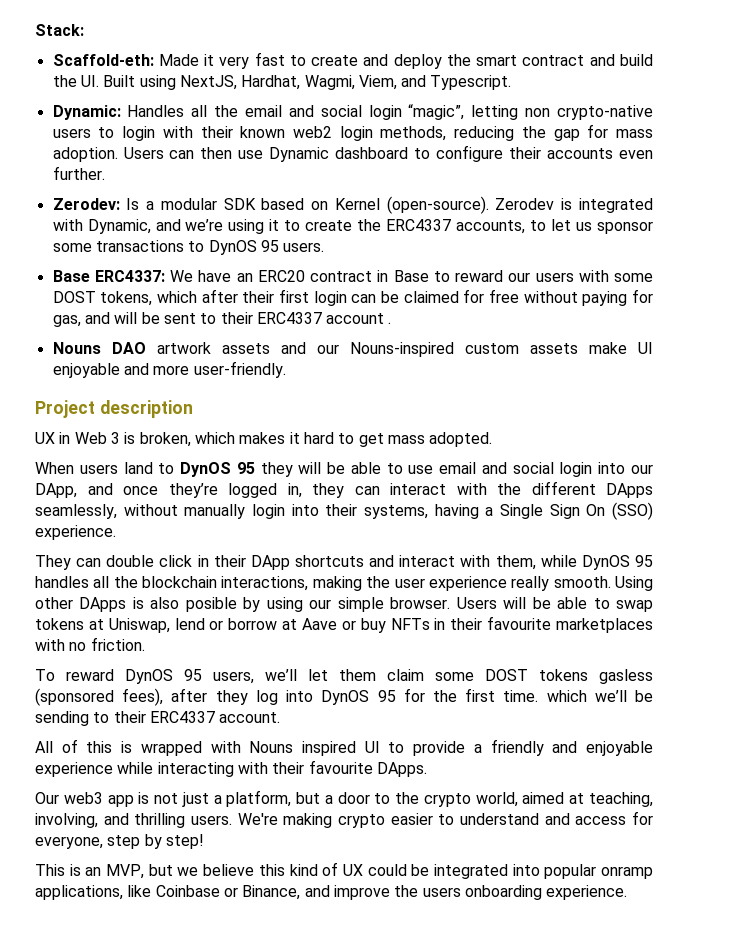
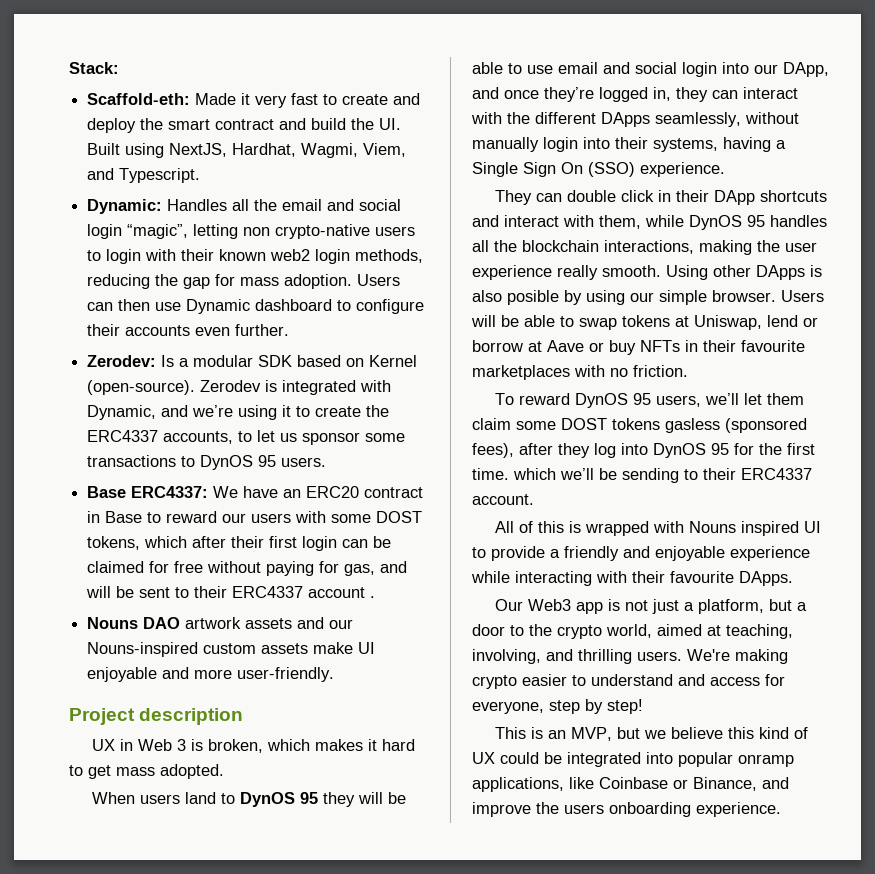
- Our web3 app is not just a platform, but a door to the crypto world, aimed at teaching, involving, and thrilling users.
+ Our Web3 app is not just a platform, but a door to the crypto world, aimed at teaching, involving, and thrilling users.

